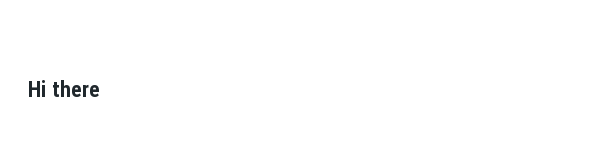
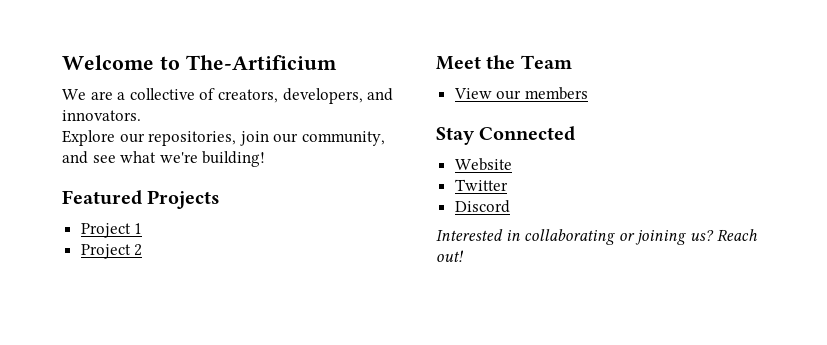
- Hi there
+ Welcome to The-Artificium
+ We are a collective of creators, developers, and innovators.
+ Explore our repositories, join our community, and see what we're building!
+ Featured Projects
+ Project 1
+ Project 2
+ Meet the Team
+ View our members
+ Stay Connected
+ Website
+ Twitter
+ Discord
+ Interested in collaborating or joining us? Reach out!

